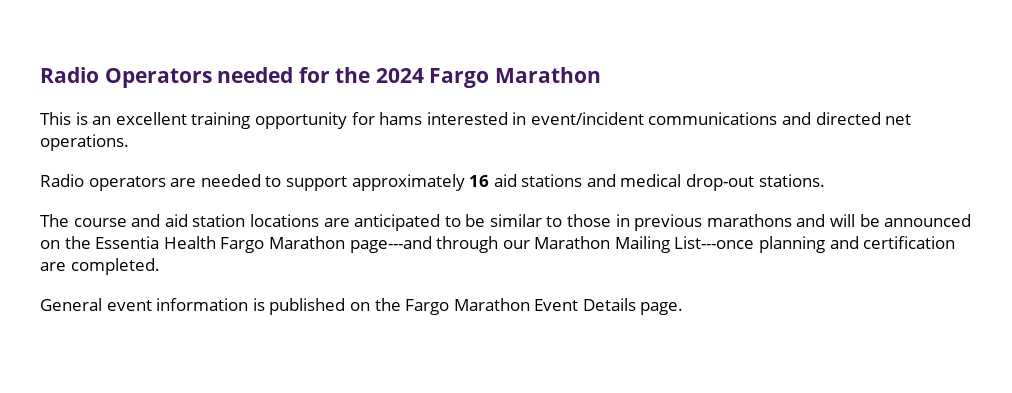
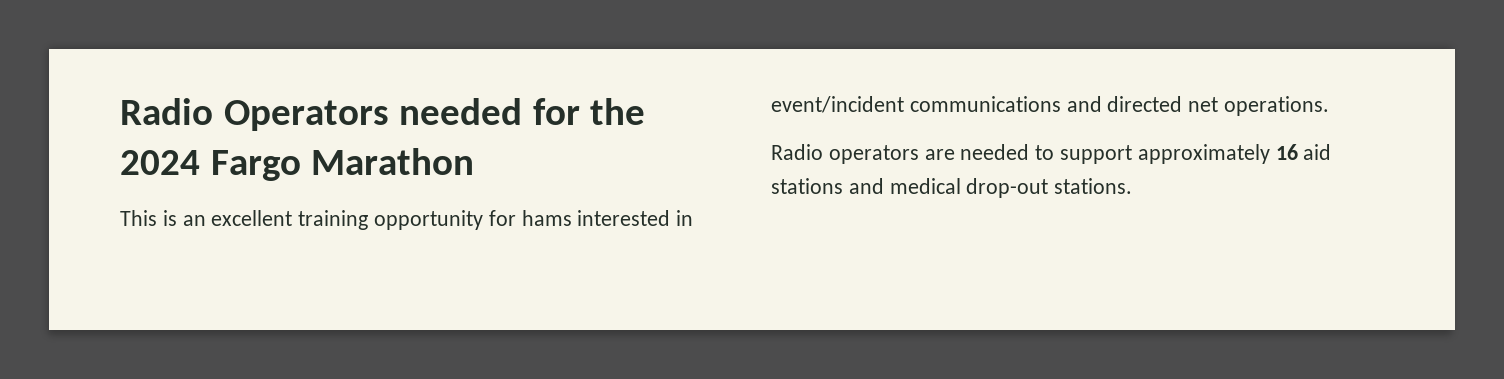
- The course and aid station locations are anticipated to be similar to those in previous marathons and will be announced on the Essentia Health Fargo Marathon page---and through our Marathon Mailing List---once planning and certification are completed.
- General event information is published on the Fargo Marathon Event Details page.

